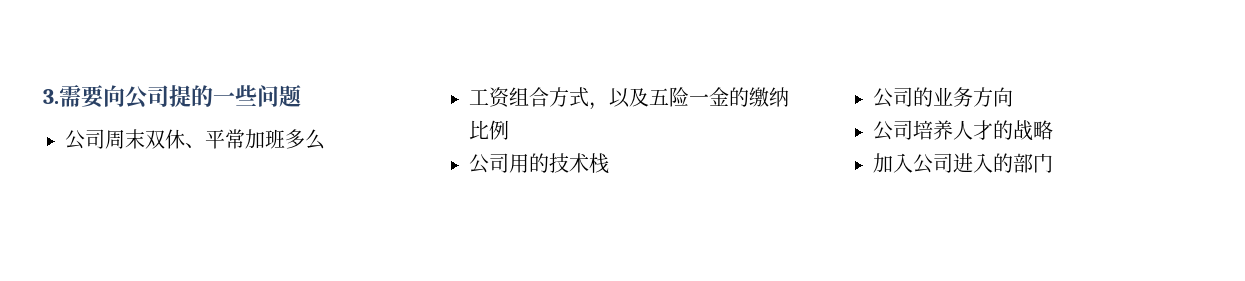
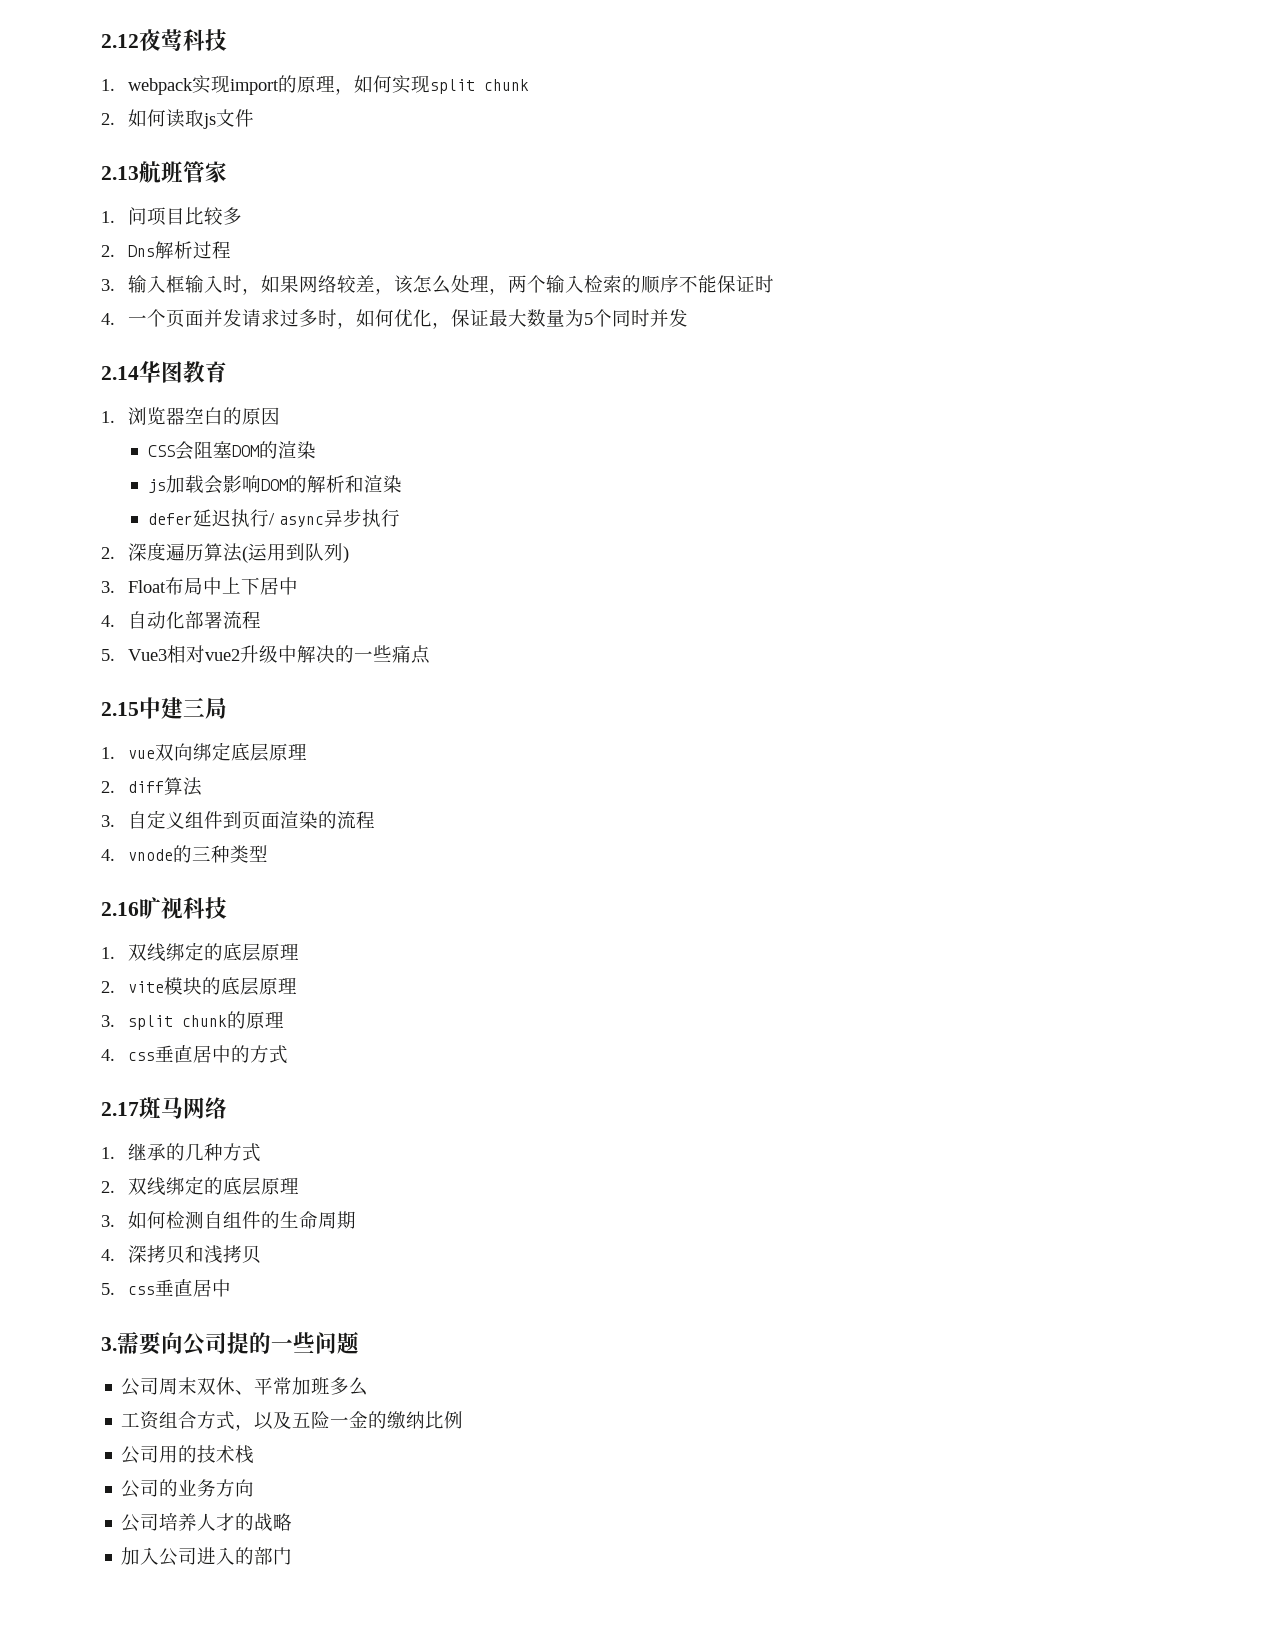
+ 2.12夜莺科技
+ 1. webpack实现import的原理，如何实现split chunk
+ 2.如何读取js文件
+ 2.13航班管家
+ 1.问项目比较多
+ 2. Dns解析过程
+ 3.输入框输入时，如果网络较差，该怎么处理，两个输入检索的顺序不能保证时
+ 4.一个页面并发请求过多时，如何优化，保证最大数量为5个同时并发
+ 2.14华图教育
+ 1.浏览器空白的原因
+ CSS会阻塞DOM的渲染
+ js加载会影响DOM的解析和渲染
+ defer延迟执行/ async异步执行
+ 2.深度遍历算法(运用到队列)
+ 3. Float布局中上下居中
+ 4.自动化部署流程
+ 5. Vue3相对vue2升级中解决的一些痛点
+ 2.15中建三局
+ 1. vue双向绑定底层原理
+ 2. diff算法
+ 3.自定义组件到页面渲染的流程
+ 4. vnode的三种类型
+ 2.16旷视科技
+ 1.双线绑定的底层原理
+ 2. vite模块的底层原理
+ 3. split chunk的原理
+ 4. css垂直居中的方式
+ 2.17斑马网络
+ 1.继承的几种方式
+ 2.双线绑定的底层原理
+ 3.如何检测自组件的生命周期
+ 4.深拷贝和浅拷贝
+ 5. css垂直居中

